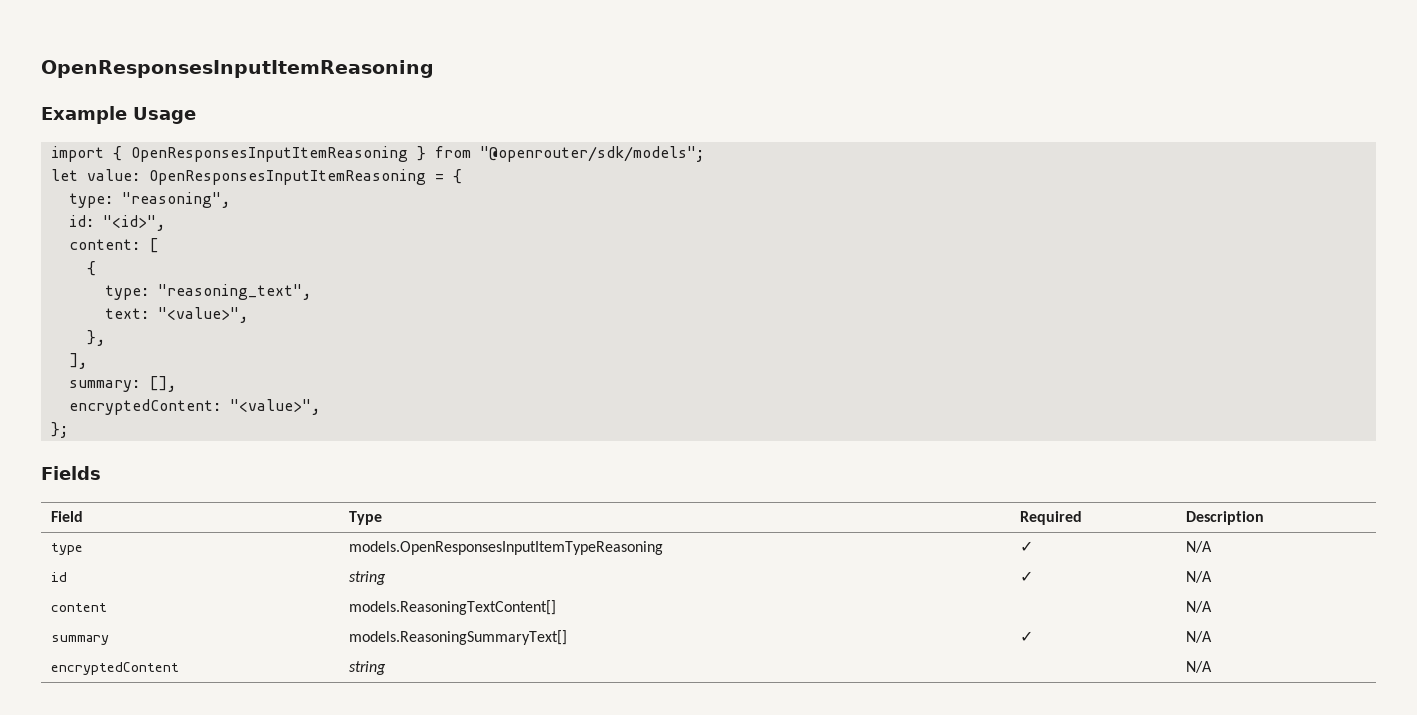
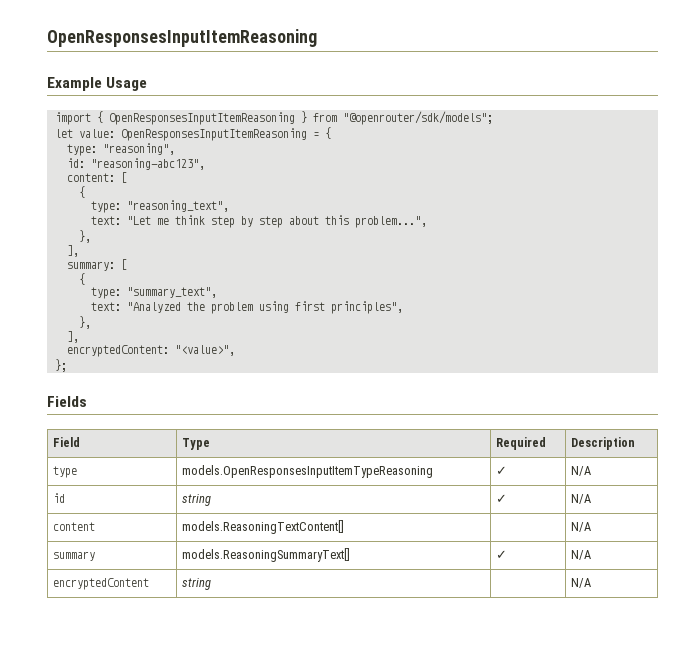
- id: "<id>",
+ id: "reasoning-abc123",
- text: "<value>",
+ text: "Let me think step by step about this problem...",
  },
  ],
- summary: [],
+ summary: [
+ {
+ type: "summary_text",
+ text: "Analyzed the problem using first principles",
+ },
+ ],

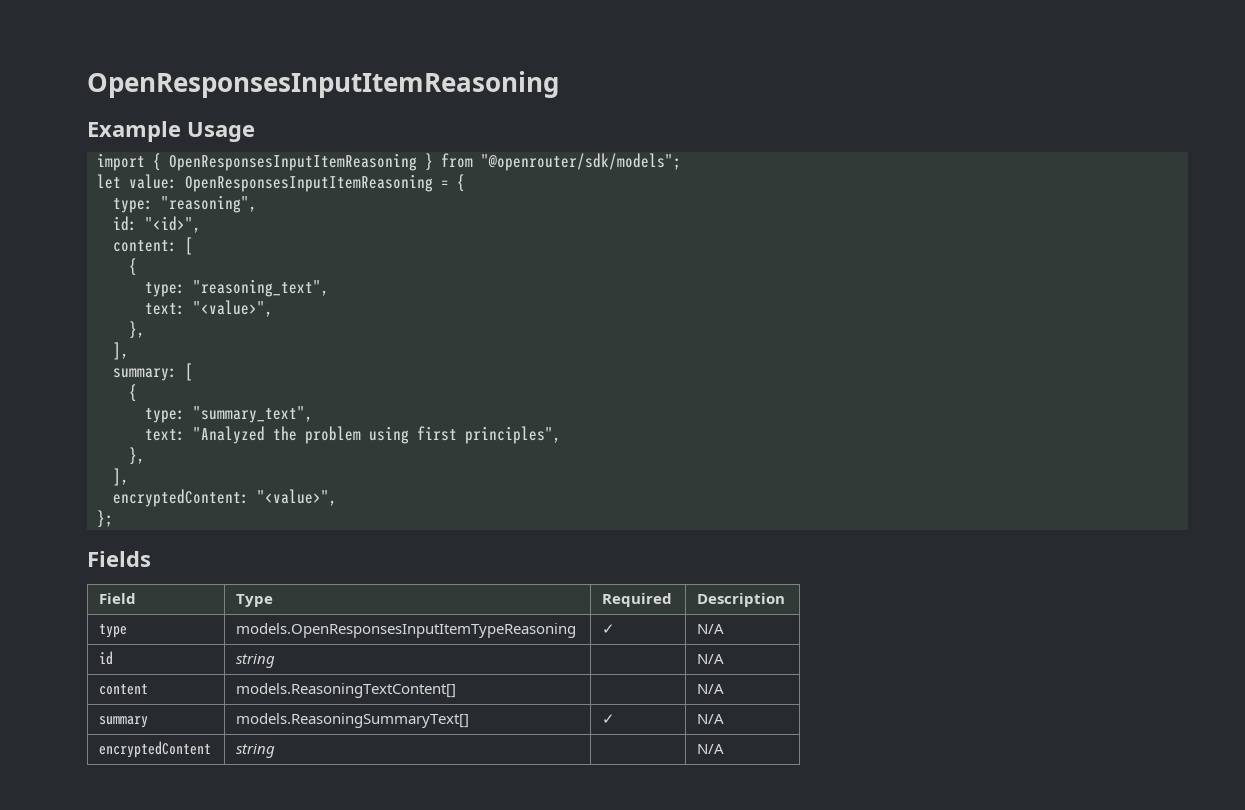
- id: "reasoning-abc123",
+ id: "<id>",
- text: "Let me think step by step about this problem...",
+ text: "<value>",
- id | string | ✓ | N/A
+ id | string | | N/A

